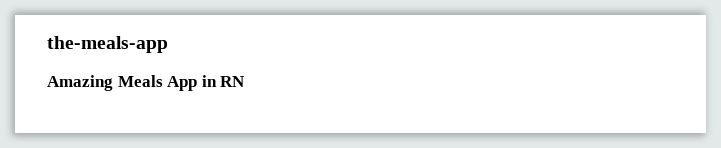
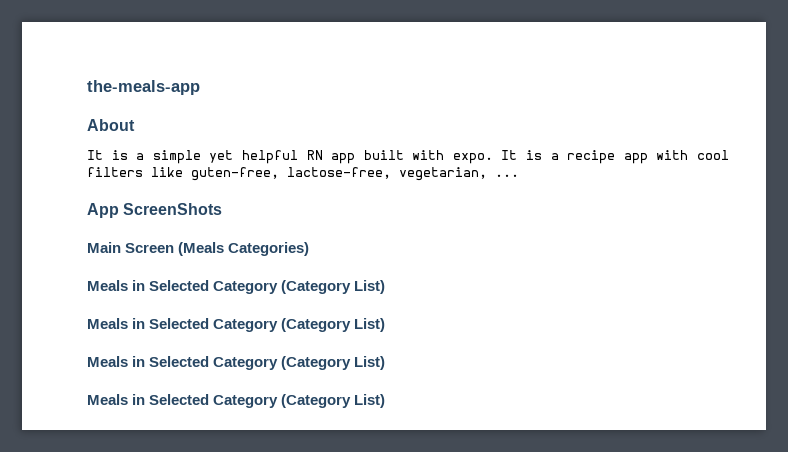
- Amazing Meals App in RN
+ About
+ It is a simple yet helpful RN app built with expo. It is a recipe app with cool filters like guten-free, lactose-free, vegetarian, ...
+ App ScreenShots
+ Main Screen (Meals Categories)
+ Meals in Selected Category (Category List)
+ Meals in Selected Category (Category List)
+ Meals in Selected Category (Category List)
+ Meals in Selected Category (Category List)

